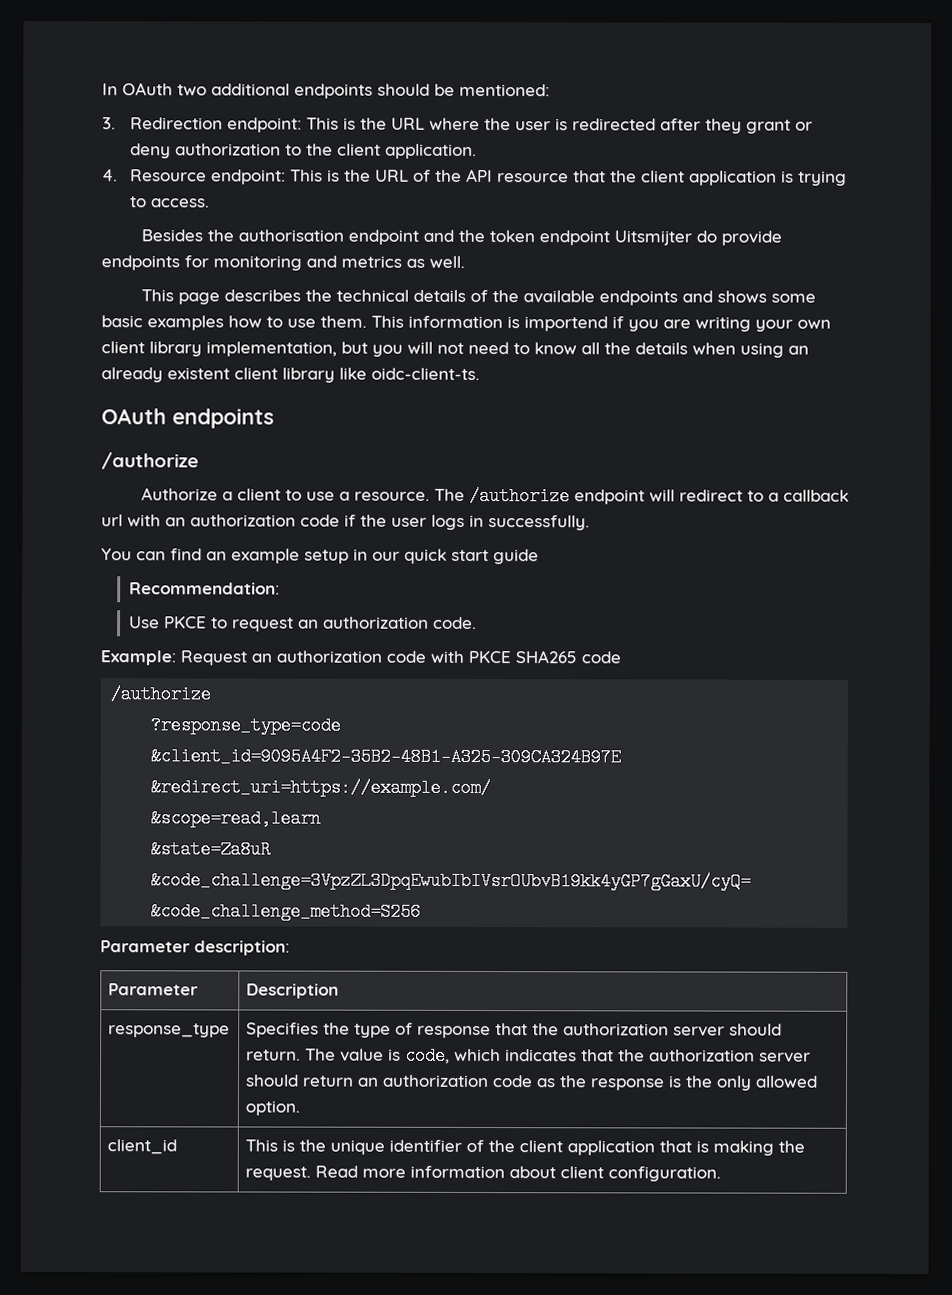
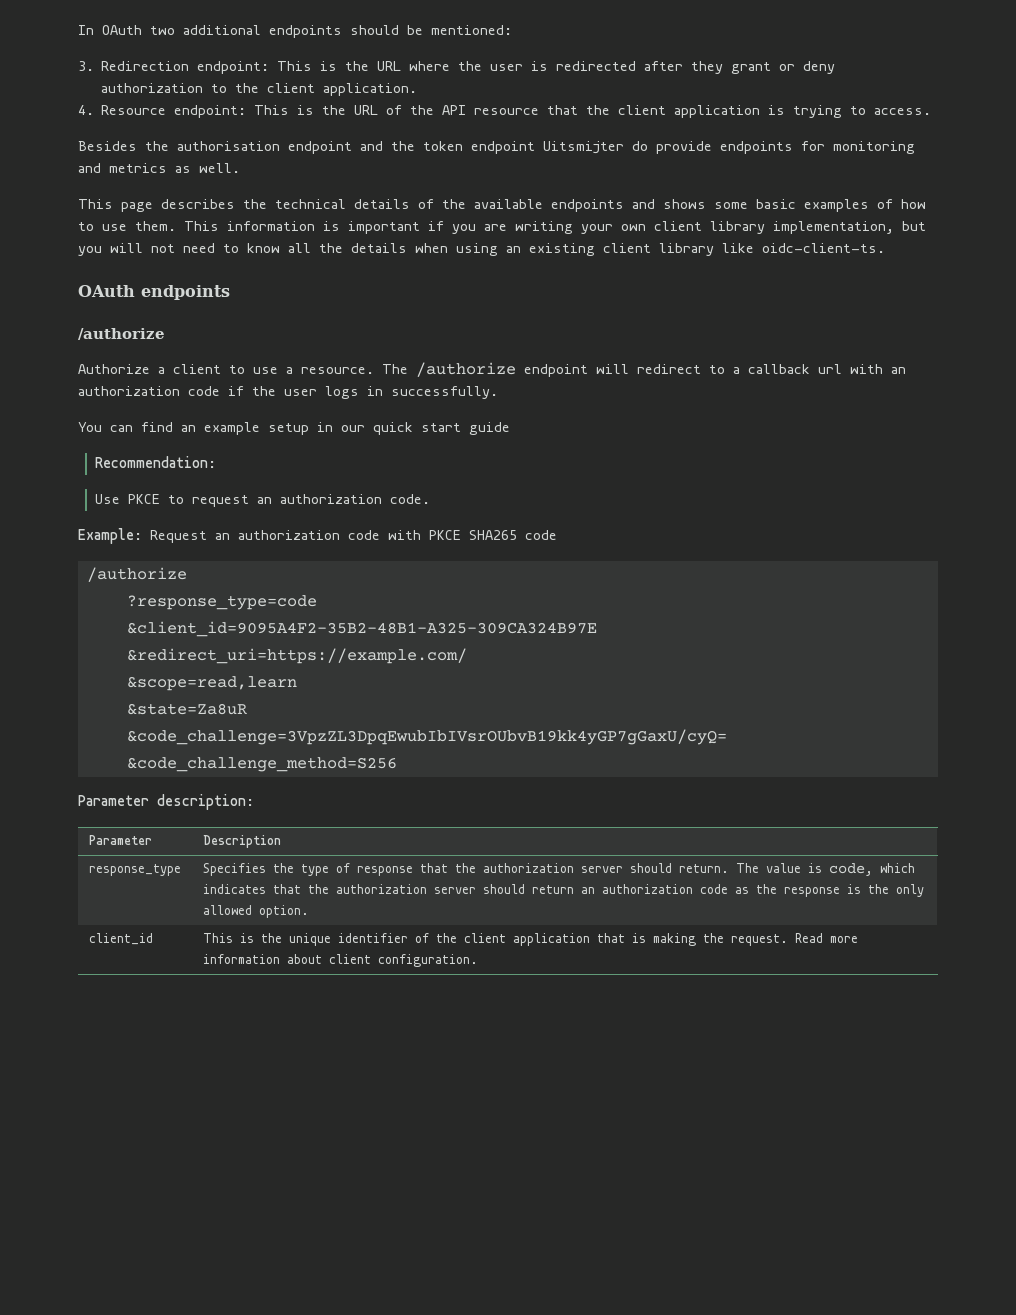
- This page describes the technical details of the available endpoints and shows some basic examples how to use them.
+ This page describes the technical details of the available endpoints and shows some basic examples of how to use them.
- This information is importend if you are writing your own client library implementation, but you will not need to know all the details when using an already existent client library like oidc-client-ts.
+ This information is important if you are writing your own client library implementation, but you will not need to know all the details when using an existing client library like oidc-client-ts.

